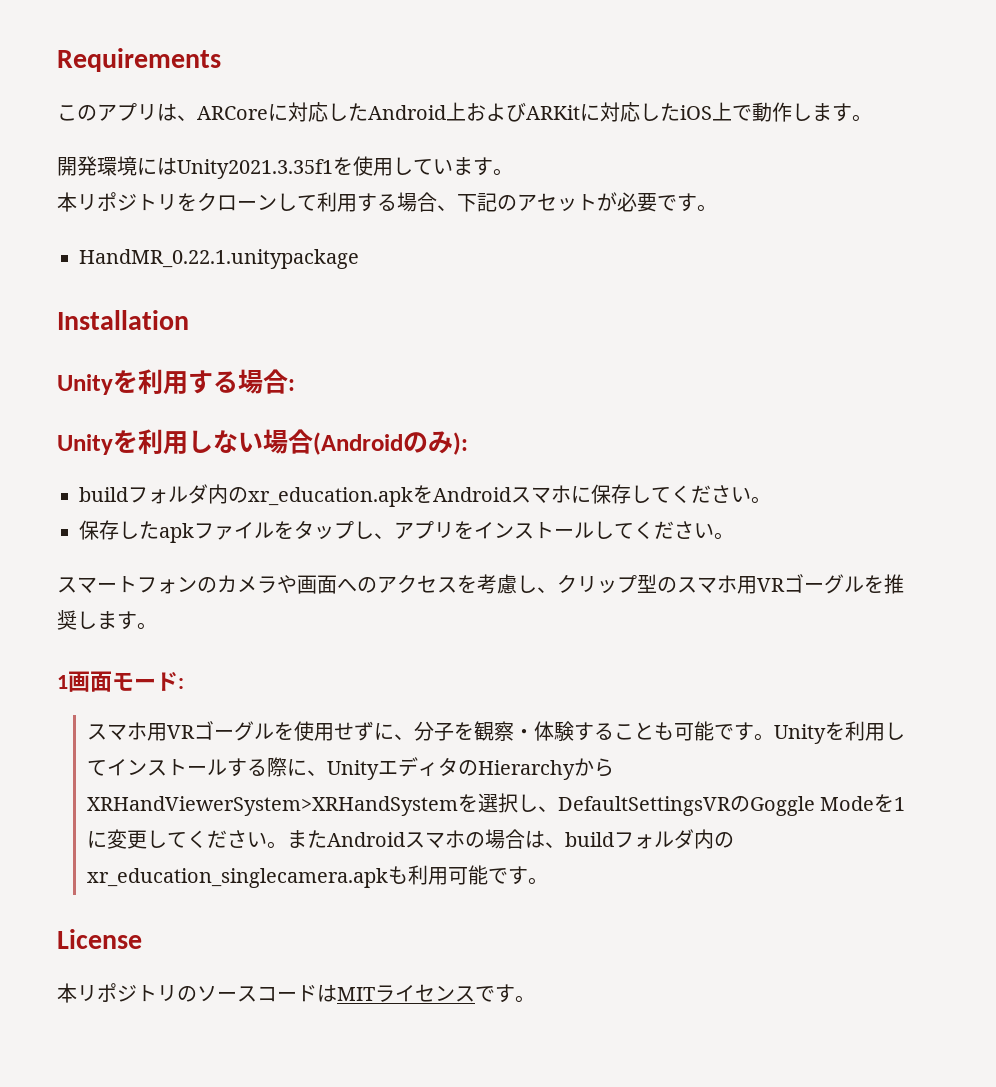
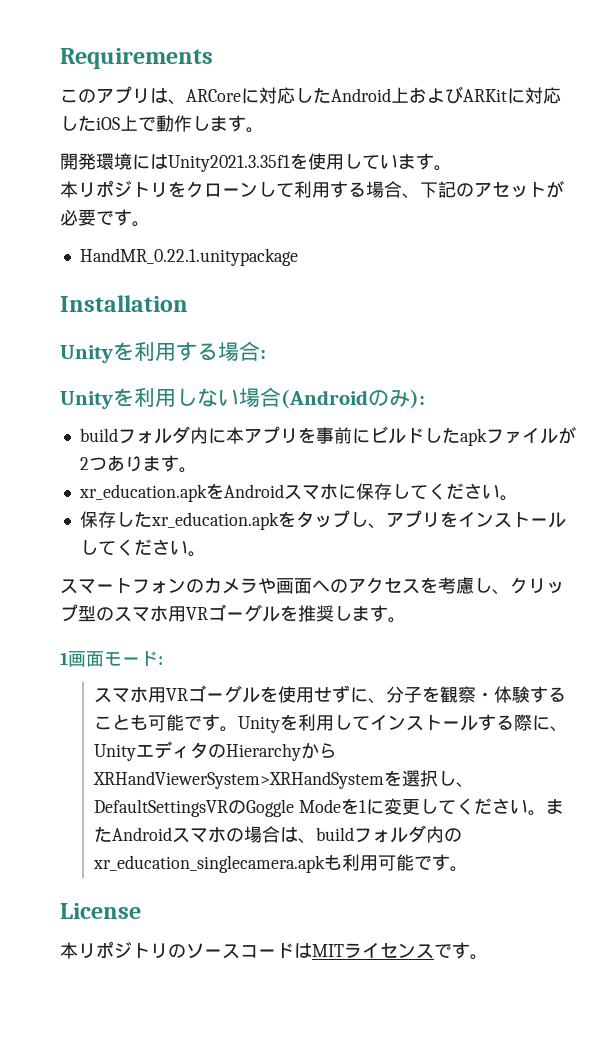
- buildフォルダ内のxr_education.apkをAndroidスマホに保存してください。
+ buildフォルダ内に本アプリを事前にビルドしたapkファイルが2つあります。
+ xr_education.apkをAndroidスマホに保存してください。
- 保存したapkファイルをタップし、アプリをインストールしてください。
+ 保存したxr_education.apkをタップし、アプリをインストールしてください。

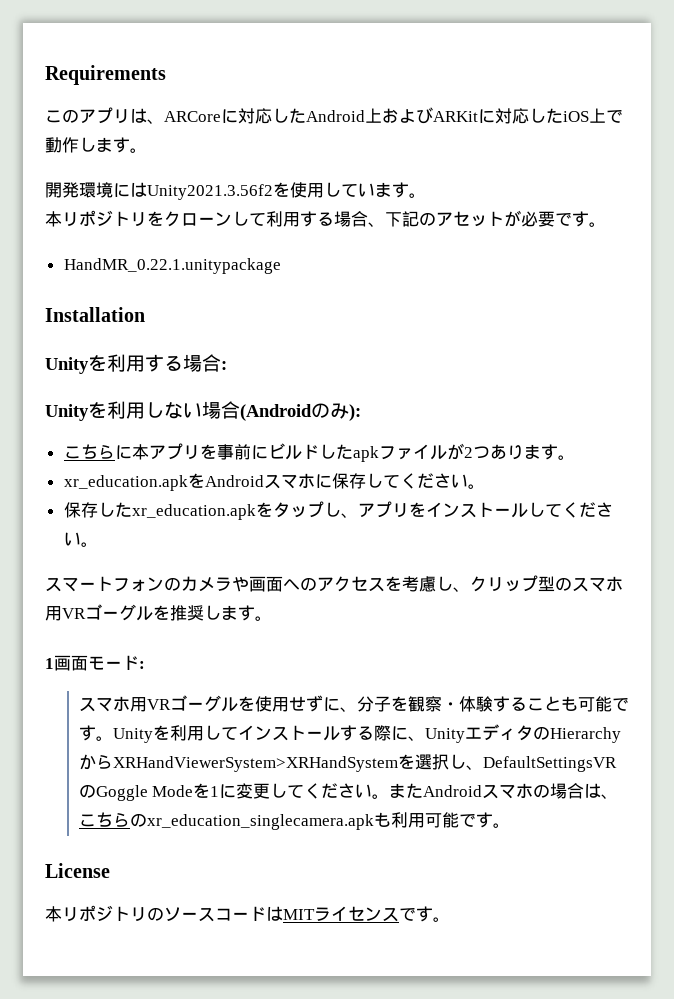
- 開発環境にはUnity2021.3.35f1を使用しています。
+ 開発環境にはUnity2021.3.56f2を使用しています。
- buildフォルダ内に本アプリを事前にビルドしたapkファイルが2つあります。
+ こちらに本アプリを事前にビルドしたapkファイルが2つあります。
- またAndroidスマホの場合は、buildフォルダ内のxr_education_singlecamera.apkも利用可能です。
+ またAndroidスマホの場合は、こちらのxr_education_singlecamera.apkも利用可能です。

